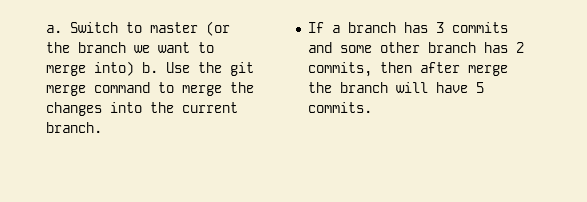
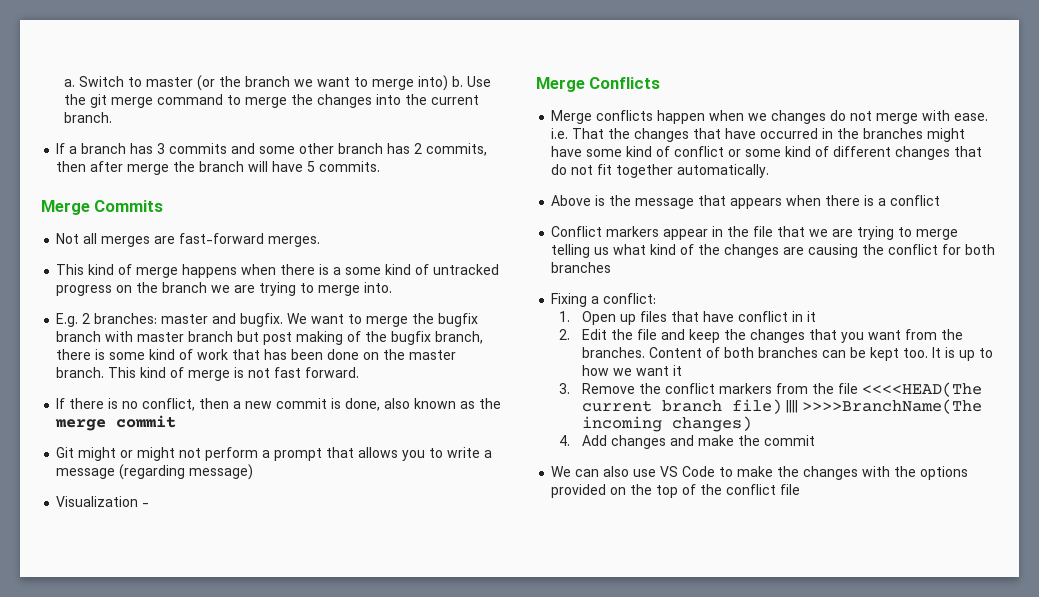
+ Merge Commits
+ Not all merges are fast-forward merges.
+ This kind of merge happens when there is a some kind of untracked progress on the branch we are trying to merge into.
+ E.g. 2 branches: master and bugfix. We want to merge the bugfix branch with master branch but post making of the bugfix branch, there is some kind of work that has been done on the master branch. This kind of merge is not fast forward.
+ If there is no conflict, then a new commit is done, also known as the merge commit
+ Git might or might not perform a prompt that allows you to write a message (regarding message)
+ Visualization -
+ Merge Conflicts
+ Merge conflicts happen when we changes do not merge with ease. i.e. That the changes that have occurred in the branches might have some kind of conflict or some kind of different changes that do not fit together automatically.
+ Above is the message that appears when there is a conflict
+ Conflict markers appear in the file that we are trying to merge telling us what kind of the changes are causing the conflict for both branches
+ Fixing a conflict:
+ 1. Open up files that have conflict in it
+ 2. Edit the file and keep the changes that you want from the branches. Content of both branches can be kept too. It is up to how we want it
+ 3. Remove the conflict markers from the file <<<<HEAD(The current branch file) |||| >>>>BranchName(The incoming changes)
+ 4. Add changes and make the commit
+ We can also use VS Code to make the changes with the options provided on the top of the conflict file

